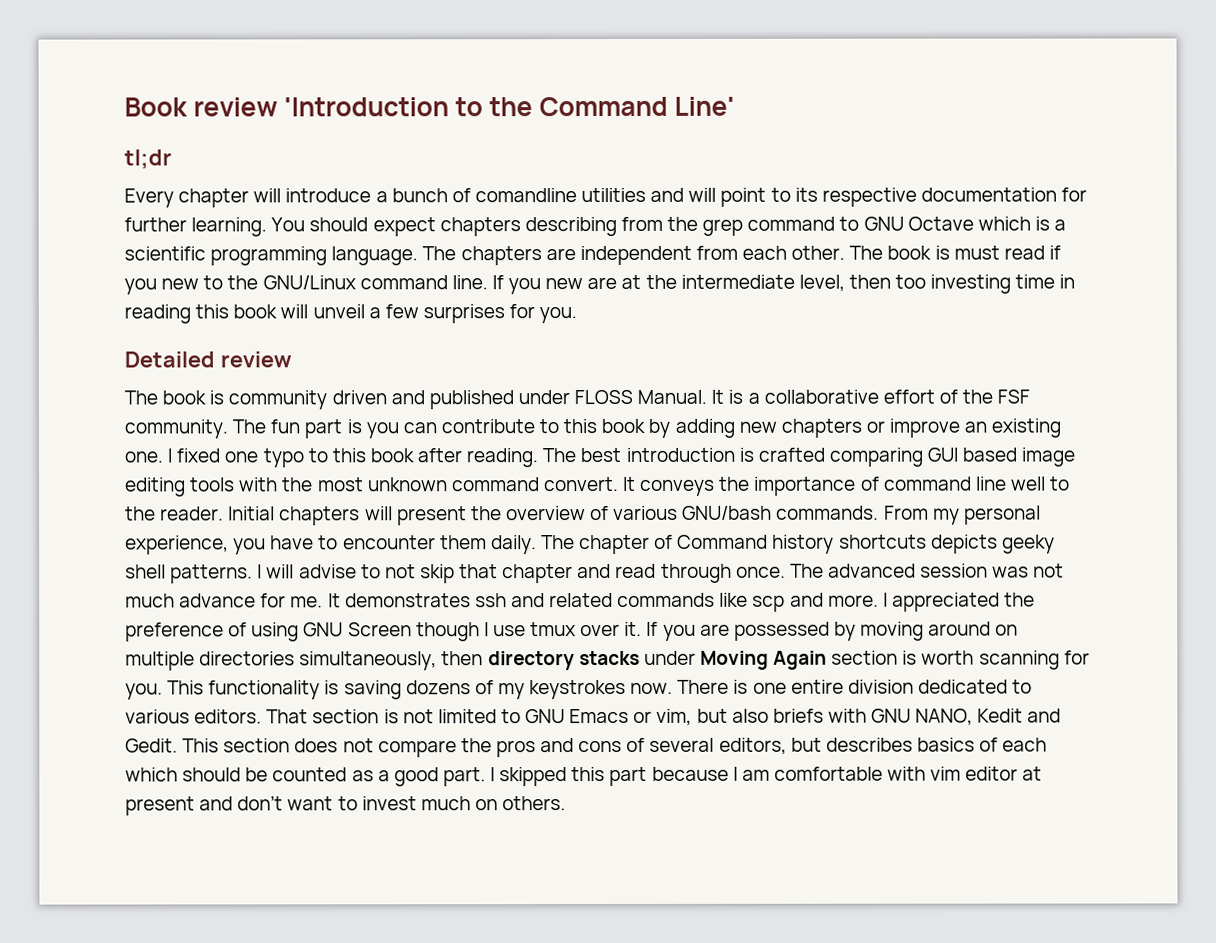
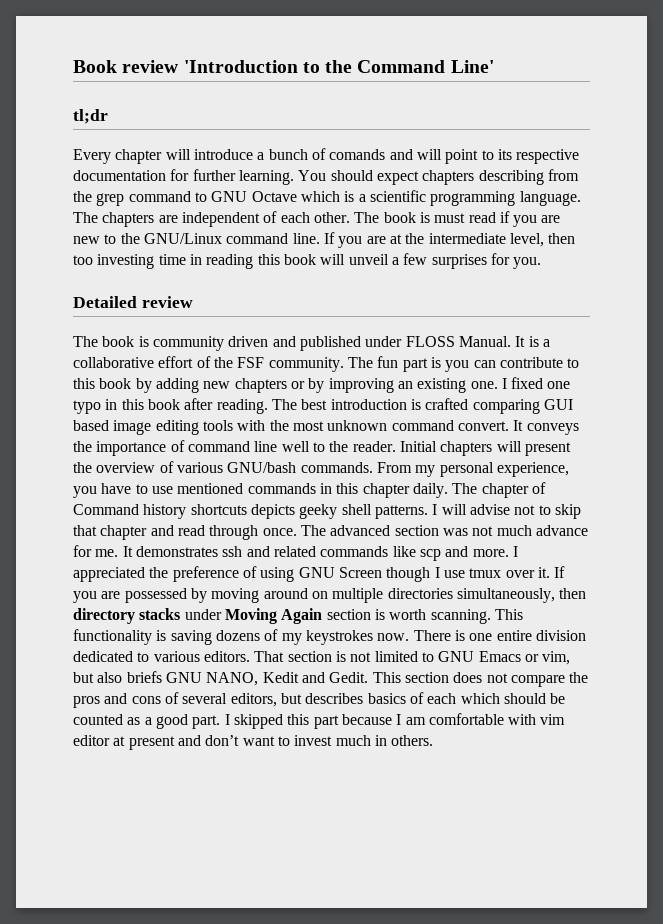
- Every chapter will introduce a bunch of comandline utilities and will point to its respective documentation for further learning.
+ Every chapter will introduce a bunch of comands and will point to its respective documentation for further learning.
- The chapters are independent from each other.
+ The chapters are independent of each other.
- The book is must read if you new to the GNU/Linux command line.
+ The book is must read if you are new to the GNU/Linux command line.
- If you new are at the intermediate level, then too investing time in reading this book will unveil a few surprises for you.
+ If you are at the intermediate level, then too investing time in reading this book will unveil a few surprises for you.
- The fun part is you can contribute to this book by adding new chapters or improve an existing one.
+ The fun part is you can contribute to this book by adding new chapters or by improving an existing one.
- I fixed one typo to this book after reading.
+ I fixed one typo in this book after reading.
- From my personal experience, you have to encounter them daily.
+ From my personal experience, you have to use mentioned commands in this chapter daily.
- I will advise to not skip that chapter and read through once.
+ I will advise not to skip that chapter and read through once.
- The advanced session was not much advance for me.
+ The advanced section was not much advance for me.
- If you are possessed by moving around on multiple directories simultaneously, then directory stacks under Moving Again section is worth scanning for you.
+ If you are possessed by moving around on multiple directories simultaneously, then directory stacks under Moving Again section is worth scanning.
- That section is not limited to GNU Emacs or vim, but also briefs with GNU NANO, Kedit and Gedit.
+ That section is not limited to GNU Emacs or vim, but also briefs GNU NANO, Kedit and Gedit.
- I skipped this part because I am comfortable with vim editor at present and don’t want to invest much on others.
+ I skipped this part because I am comfortable with vim editor at present and don’t want to invest much in others.

